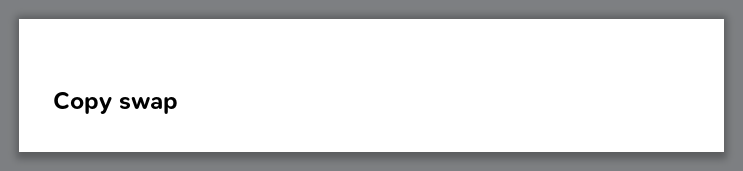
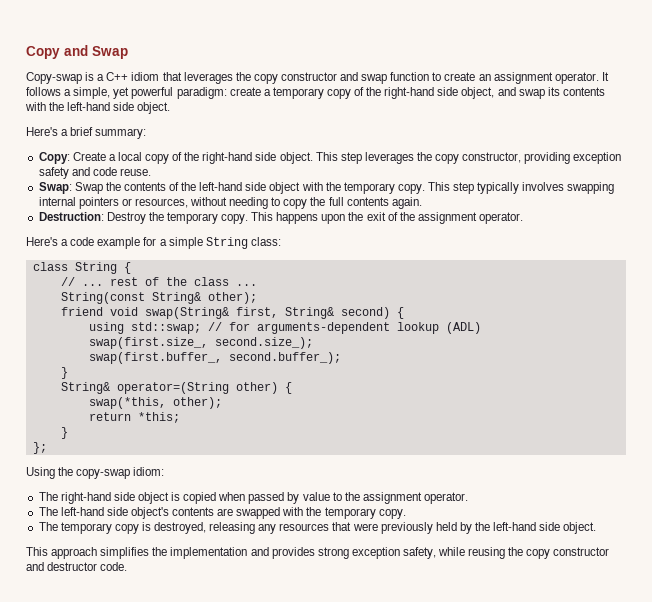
- Copy swap
+ Copy and Swap
+ Copy-swap is a C++ idiom that leverages the copy constructor and swap function to create an assignment operator. It follows a simple, yet powerful paradigm: create a temporary copy of the right-hand side object, and swap its contents with the left-hand side object.
+ Here's a brief summary:
+ Copy: Create a local copy of the right-hand side object. This step leverages the copy constructor, providing exception safety and code reuse.
+ Swap: Swap the contents of the left-hand side object with the temporary copy. This step typically involves swapping internal pointers or resources, without needing to copy the full contents again.
+ Destruction: Destroy the temporary copy. This happens upon the exit of the assignment operator.
+ Here's a code example for a simple String class:
+ class String {
+ // ... rest of the class ...
+ String(const String& other);
+ friend void swap(String& first, String& second) {
+ using std::swap; // for arguments-dependent lookup (ADL)
+ swap(first.size_, second.size_);
+ swap(first.buffer_, second.buffer_);
+ }
+ String& operator=(String other) {
+ swap(*this, other);
+ return *this;
+ }
+ };
+ Using the copy-swap idiom:
+ The right-hand side object is copied when passed by value to the assignment operator.
+ The left-hand side object's contents are swapped with the temporary copy.
+ The temporary copy is destroyed, releasing any resources that were previously held by the left-hand side object.
+ This approach simplifies the implementation and provides strong exception safety, while reusing the copy constructor and destructor code.

